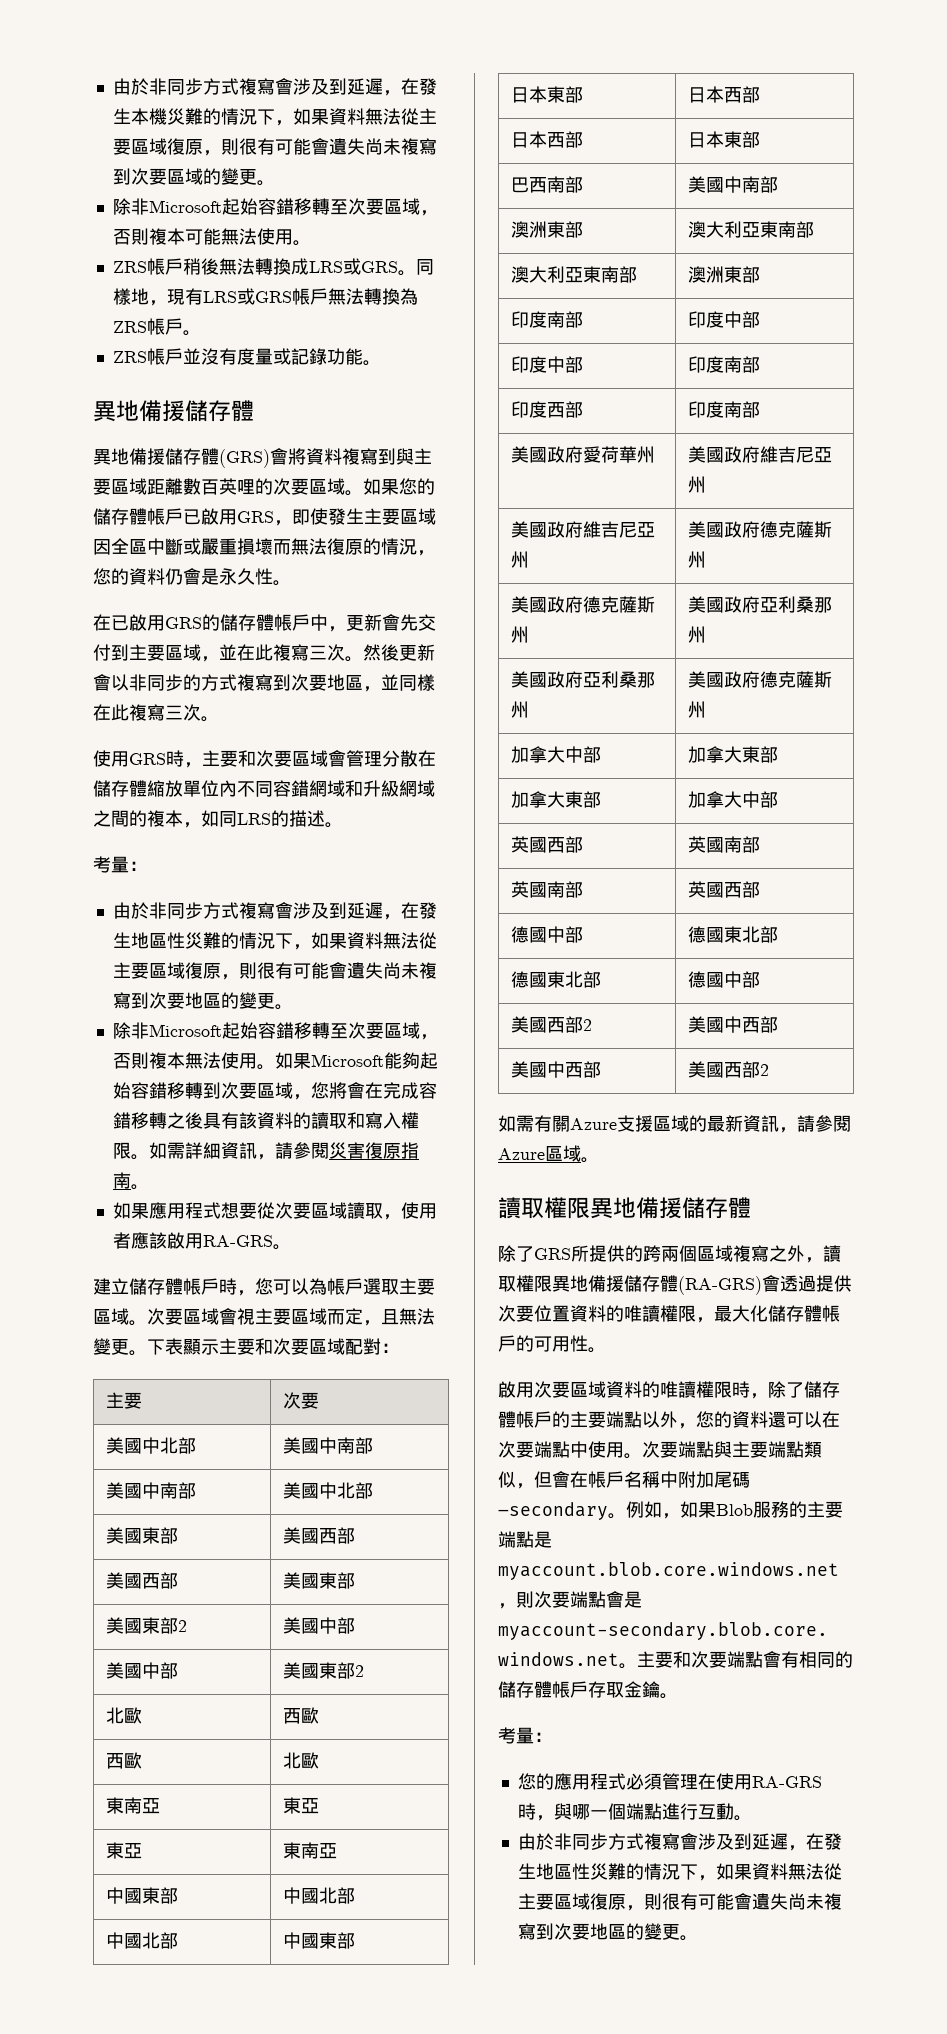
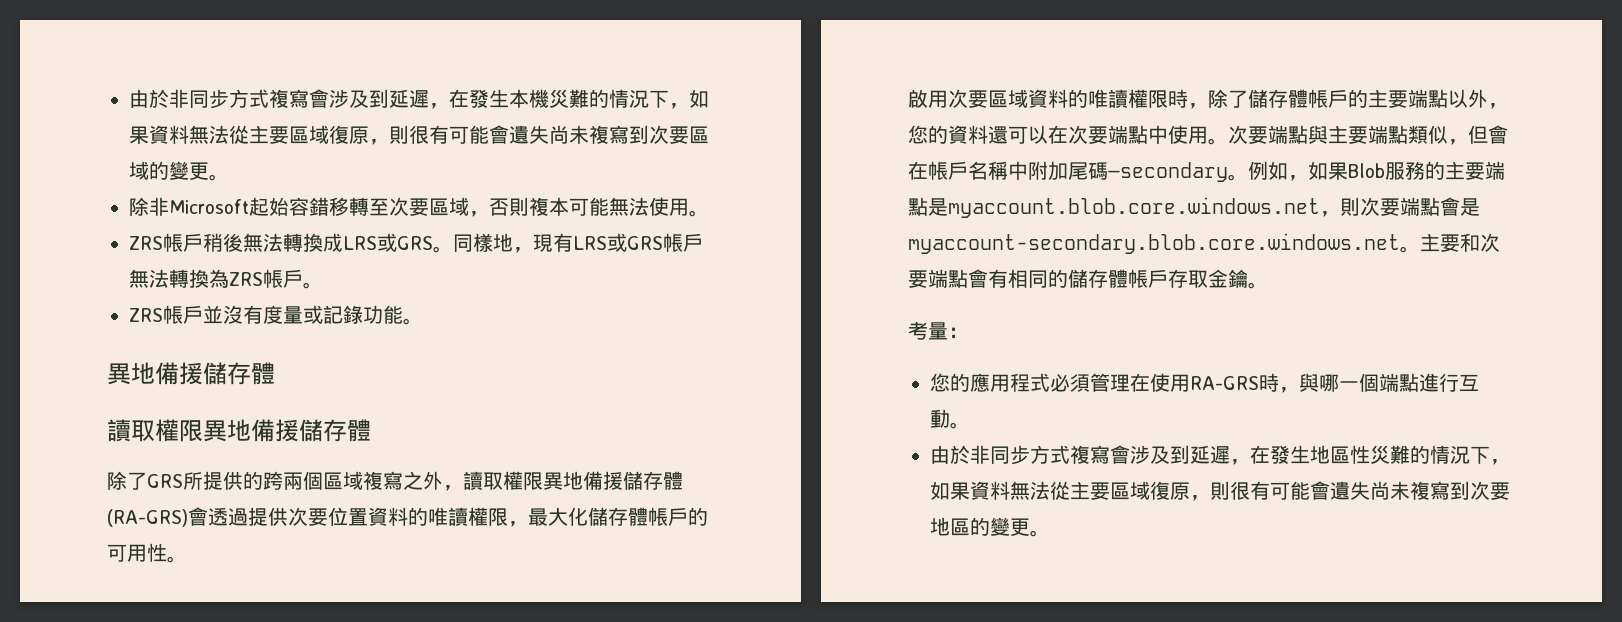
- 異地備援儲存體(GRS)會將資料複寫到與主要區域距離數百英哩的次要區域。如果您的儲存體帳戶已啟用GRS，即使發生主要區域因全區中斷或嚴重損壞而無法復原的情況，您的資料仍會是永久性。
- 在已啟用GRS的儲存體帳戶中，更新會先交付到主要區域，並在此複寫三次。然後更新會以非同步的方式複寫到次要地區，並同樣在此複寫三次。
- 使用GRS時，主要和次要區域會管理分散在儲存體縮放單位內不同容錯網域和升級網域之間的複本，如同LRS的描述。
- 考量：
- 由於非同步方式複寫會涉及到延遲，在發生地區性災難的情況下，如果資料無法從主要區域復原，則很有可能會遺失尚未複寫到次要地區的變更。
- 除非Microsoft起始容錯移轉至次要區域，否則複本無法使用。如果Microsoft能夠起始容錯移轉到次要區域，您將會在完成容錯移轉之後具有該資料的讀取和寫入權限。如需詳細資訊，請參閱災害復原指南。
- 如果應用程式想要從次要區域讀取，使用者應該啟用RA-GRS。
- 建立儲存體帳戶時，您可以為帳戶選取主要區域。次要區域會視主要區域而定，且無法變更。下表顯示主要和次要區域配對：
- 主要 | 次要
- 美國中北部 | 美國中南部
- 美國中南部 | 美國中北部
- 美國東部 | 美國西部
- 美國西部 | 美國東部
- 美國東部2 | 美國中部
- 美國中部 | 美國東部2
- 北歐 | 西歐
- 西歐 | 北歐
- 東南亞 | 東亞
- 東亞 | 東南亞
- 中國東部 | 中國北部
- 中國北部 | 中國東部
- 日本東部 | 日本西部
- 日本西部 | 日本東部
- 巴西南部 | 美國中南部
- 澳洲東部 | 澳大利亞東南部
- 澳大利亞東南部 | 澳洲東部
- 印度南部 | 印度中部
- 印度中部 | 印度南部
- 印度西部 | 印度南部
- 美國政府愛荷華州 | 美國政府維吉尼亞州
- 美國政府維吉尼亞州 | 美國政府德克薩斯州
- 美國政府德克薩斯州 | 美國政府亞利桑那州
- 美國政府亞利桑那州 | 美國政府德克薩斯州
- 加拿大中部 | 加拿大東部
- 加拿大東部 | 加拿大中部
- 英國西部 | 英國南部
- 英國南部 | 英國西部
- 德國中部 | 德國東北部
- 德國東北部 | 德國中部
- 美國西部2 | 美國中西部
- 美國中西部 | 美國西部2
- 如需有關Azure支援區域的最新資訊，請參閱Azure區域。

